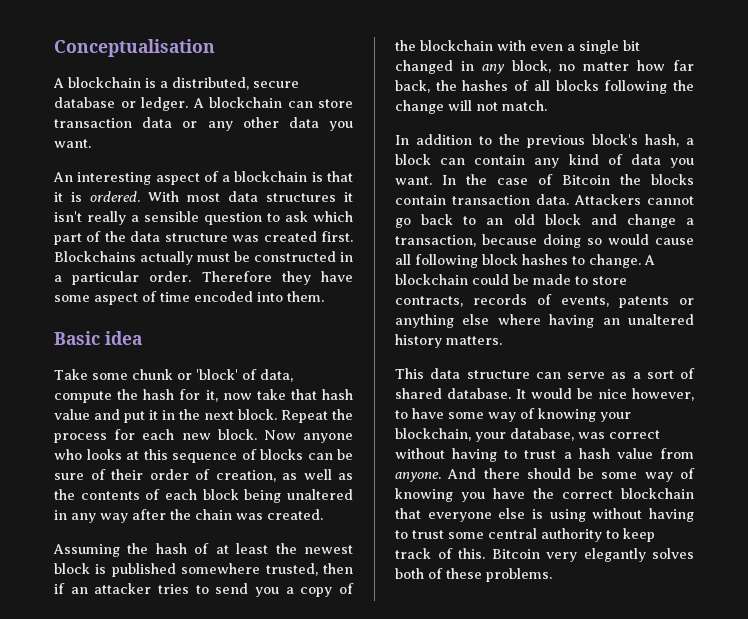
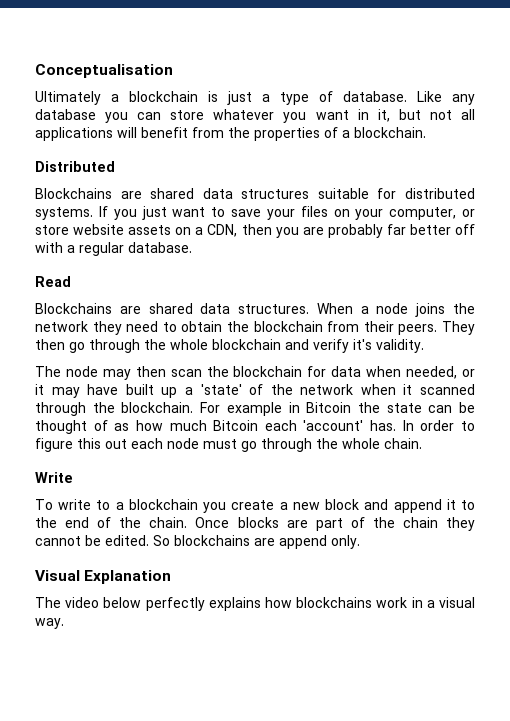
- A blockchain is a distributed, secure database or ledger. A blockchain can store transaction data or any other data you want.
- An interesting aspect of a blockchain is that it is ordered. With most data structures it isn't really a sensible question to ask which part of the data structure was created first. Blockchains actually must be constructed in a particular order. Therefore they have some aspect of time encoded into them.
- Basic idea
- Take some chunk or 'block' of data, compute the hash for it, now take that hash value and put it in the next block. Repeat the process for each new block. Now anyone who looks at this sequence of blocks can be sure of their order of creation, as well as the contents of each block being unaltered in any way after the chain was created.
- Assuming the hash of at least the newest block is published somewhere trusted, then if an attacker tries to send you a copy of the blockchain with even a single bit changed in any block, no matter how far back, the hashes of all blocks following the change will not match.
- In addition to the previous block's hash, a block can contain any kind of data you want. In the case of Bitcoin the blocks contain transaction data. Attackers cannot go back to an old block and change a transaction, because doing so would cause all following block hashes to change. A blockchain could be made to store contracts, records of events, patents or anything else where having an unaltered history matters.
- This data structure can serve as a sort of shared database. It would be nice however, to have some way of knowing your blockchain, your database, was correct without having to trust a hash value from anyone. And there should be some way of knowing you have the correct blockchain that everyone else is using without having to trust some central authority to keep track of this. Bitcoin very elegantly solves both of these problems.
+ Ultimately a blockchain is just a type of database. Like any database you can store whatever you want in it, but not all applications will benefit from the properties of a blockchain.
+ Distributed
+ Blockchains are shared data structures suitable for distributed systems. If you just want to save your files on your computer, or store website assets on a CDN, then you are probably far better off with a regular database.
+ Read
+ Blockchains are shared data structures. When a node joins the network they need to obtain the blockchain from their peers. They then go through the whole blockchain and verify it's validity.
+ The node may then scan the blockchain for data when needed, or it may have built up a 'state' of the network when it scanned through the blockchain. For example in Bitcoin the state can be thought of as how much Bitcoin each 'account' has. In order to figure this out each node must go through the whole chain.
+ Write
+ To write to a blockchain you create a new block and append it to the end of the chain. Once blocks are part of the chain they cannot be edited. So blockchains are append only.
+ Visual Explanation
+ The video below perfectly explains how blockchains work in a visual way.

